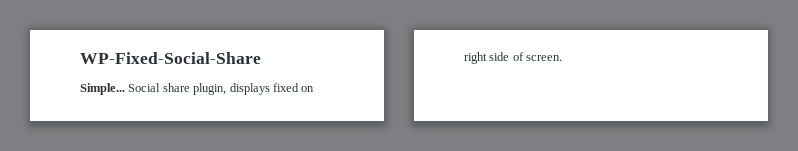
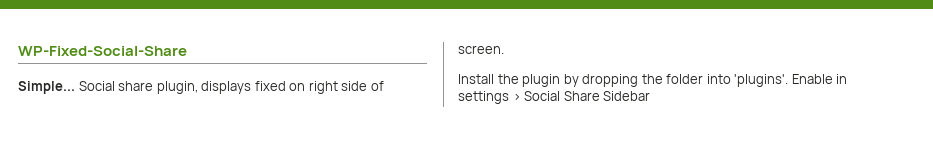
+ Install the plugin by dropping the folder into 'plugins'. Enable in settings > Social Share Sidebar

